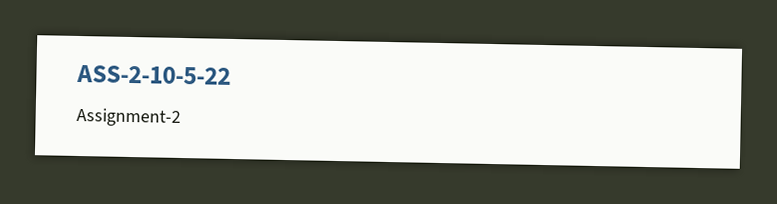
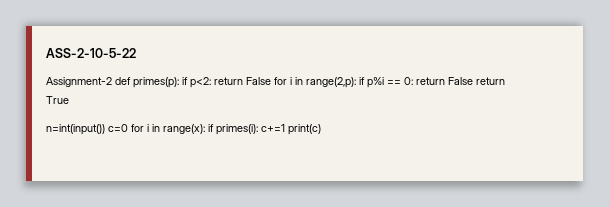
- Assignment-2
+ Assignment-2 def primes(p): if p<2: return False for i in range(2,p): if p%i == 0: return False return True
+ n=int(input()) c=0 for i in range(x): if primes(i): c+=1 print(c)

